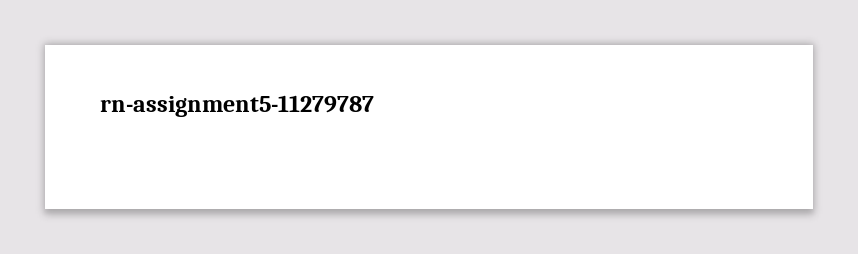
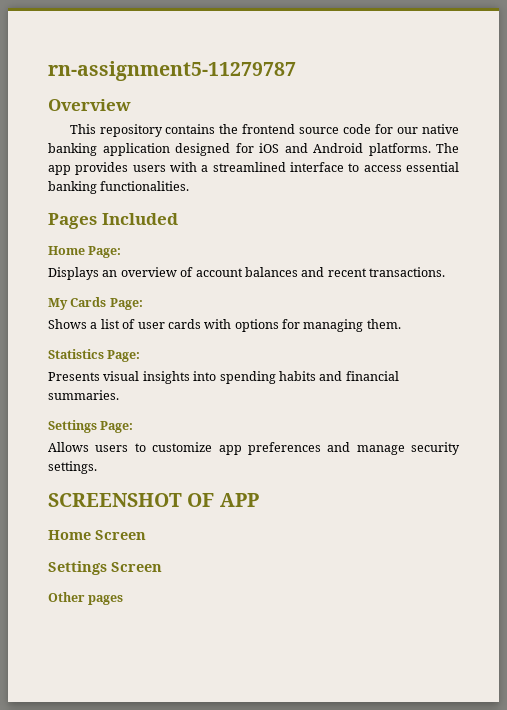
+ Overview
+ This repository contains the frontend source code for our native banking application designed for iOS and Android platforms. The app provides users with a streamlined interface to access essential banking functionalities.
+ Pages Included
+ Home Page:
+ Displays an overview of account balances and recent transactions.
+ My Cards Page:
+ Shows a list of user cards with options for managing them.
+ Statistics Page:
+ Presents visual insights into spending habits and financial summaries.
+ Settings Page:
+ Allows users to customize app preferences and manage security settings.
+ SCREENSHOT OF APP
+ Home Screen
+ Settings Screen
+ Other pages

